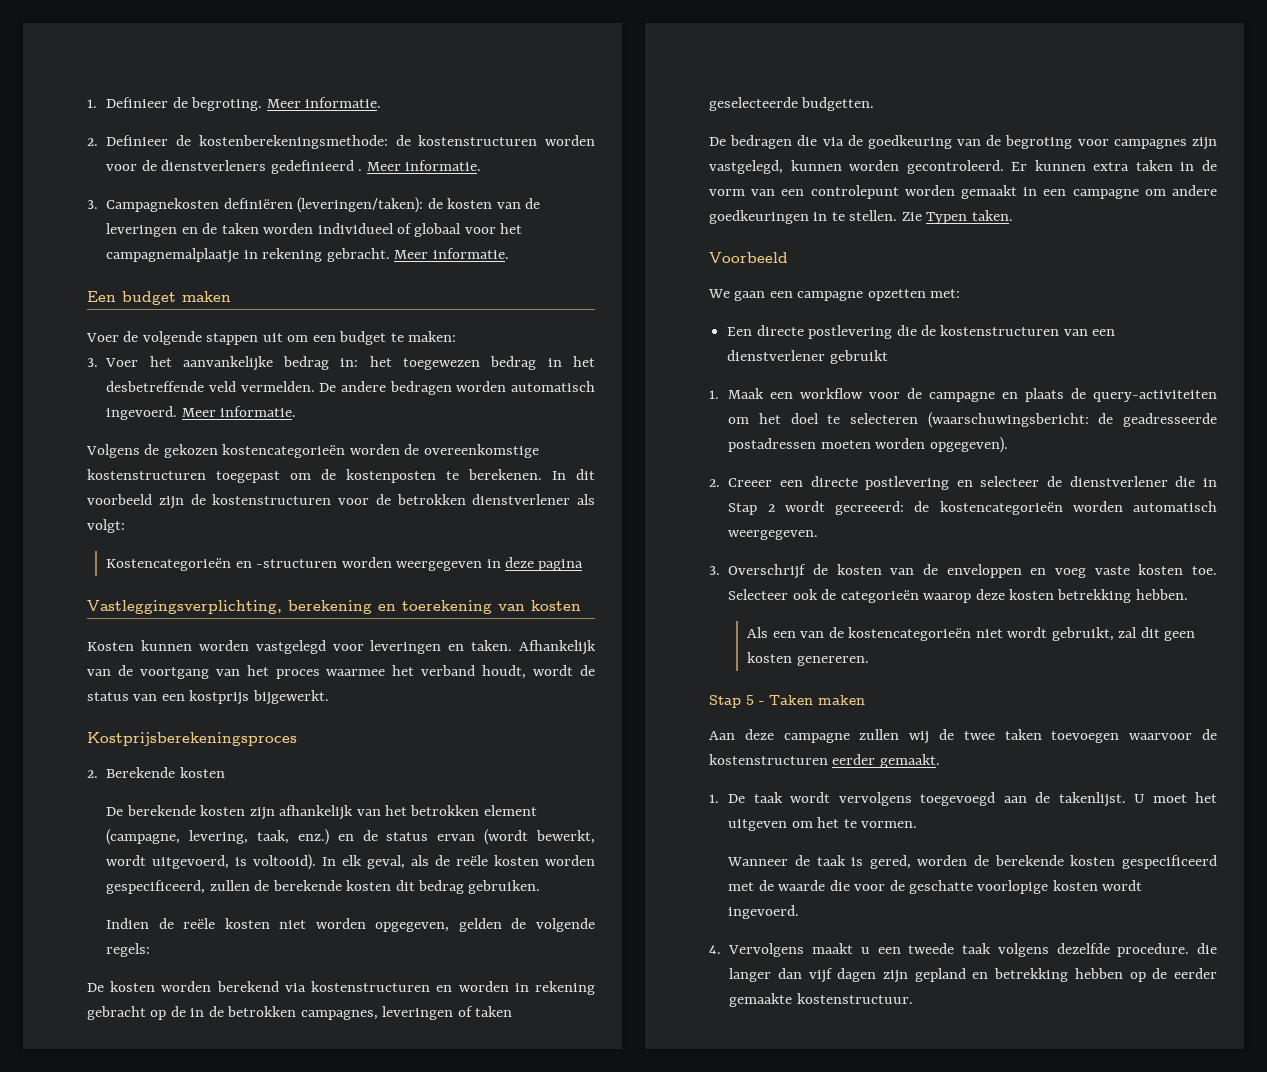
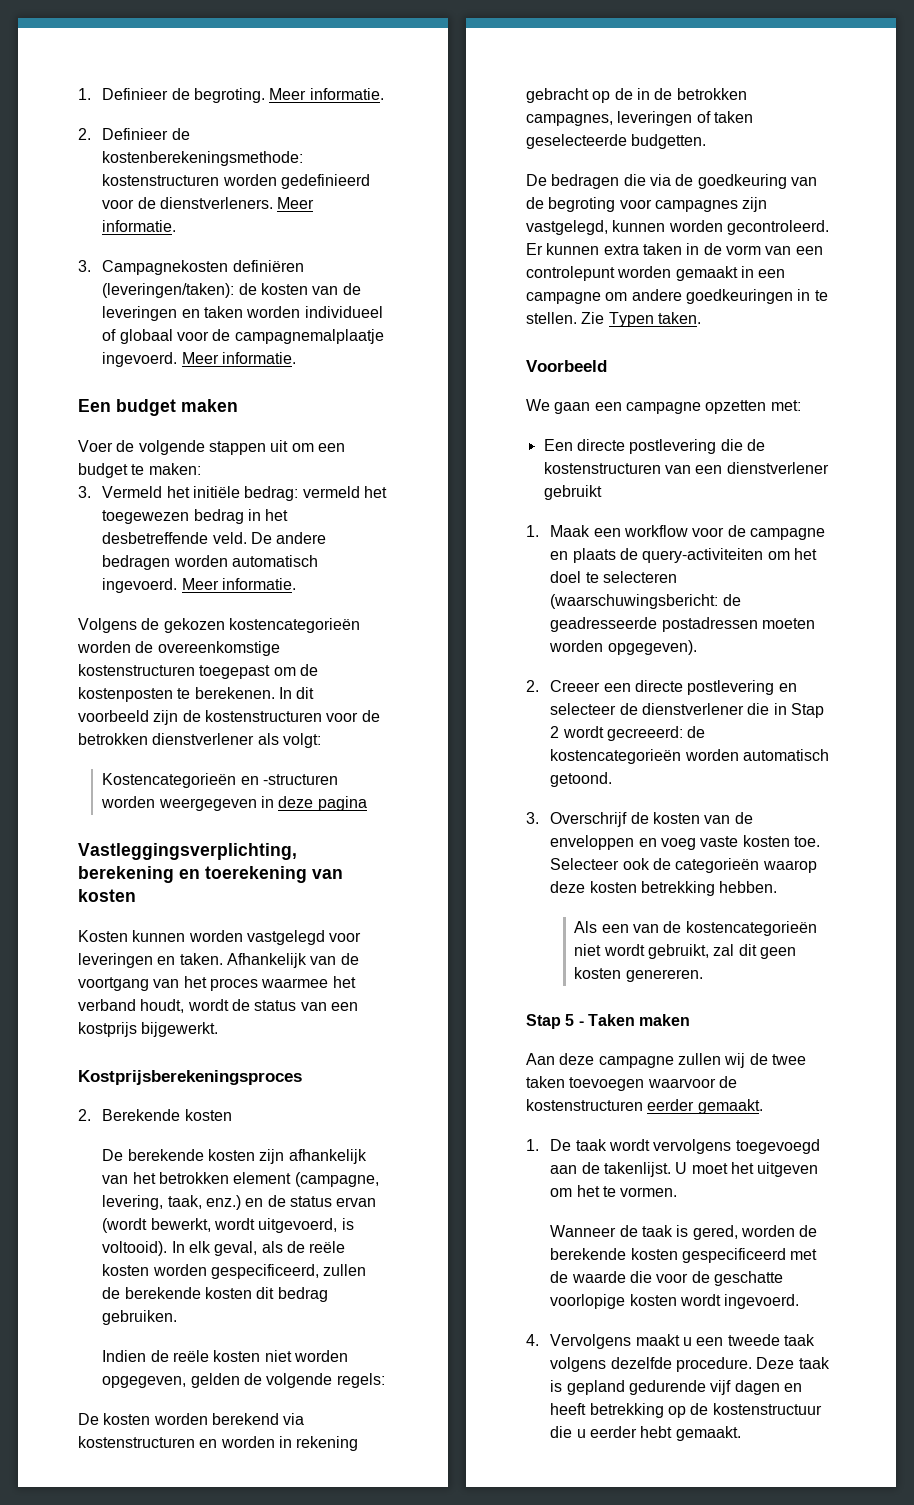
- 2. Definieer de kostenberekeningsmethode: de kostenstructuren worden voor de dienstverleners gedefinieerd .
+ 2. Definieer de kostenberekeningsmethode: kostenstructuren worden gedefinieerd voor de dienstverleners.
- 3. Campagnekosten definiëren (leveringen/taken): de kosten van de leveringen en de taken worden individueel of globaal voor het campagnemalplaatje in rekening gebracht.
+ 3. Campagnekosten definiëren (leveringen/taken): de kosten van de leveringen en taken worden individueel of globaal voor de campagnemalplaatje ingevoerd.
- 3. Voer het aanvankelijke bedrag in: het toegewezen bedrag in het desbetreffende veld vermelden.
+ 3. Vermeld het initiële bedrag: vermeld het toegewezen bedrag in het desbetreffende veld.
- 2. Creeer een directe postlevering en selecteer de dienstverlener die in Stap 2 wordt gecreeerd: de kostencategorieën worden automatisch weergegeven.
+ 2. Creeer een directe postlevering en selecteer de dienstverlener die in Stap 2 wordt gecreeerd: de kostencategorieën worden automatisch getoond.
- 4. Vervolgens maakt u een tweede taak volgens dezelfde procedure. die langer dan vijf dagen zijn gepland en betrekking hebben op de eerder gemaakte kostenstructuur.
+ 4. Vervolgens maakt u een tweede taak volgens dezelfde procedure. Deze taak is gepland gedurende vijf dagen en heeft betrekking op de kostenstructuur die u eerder hebt gemaakt.

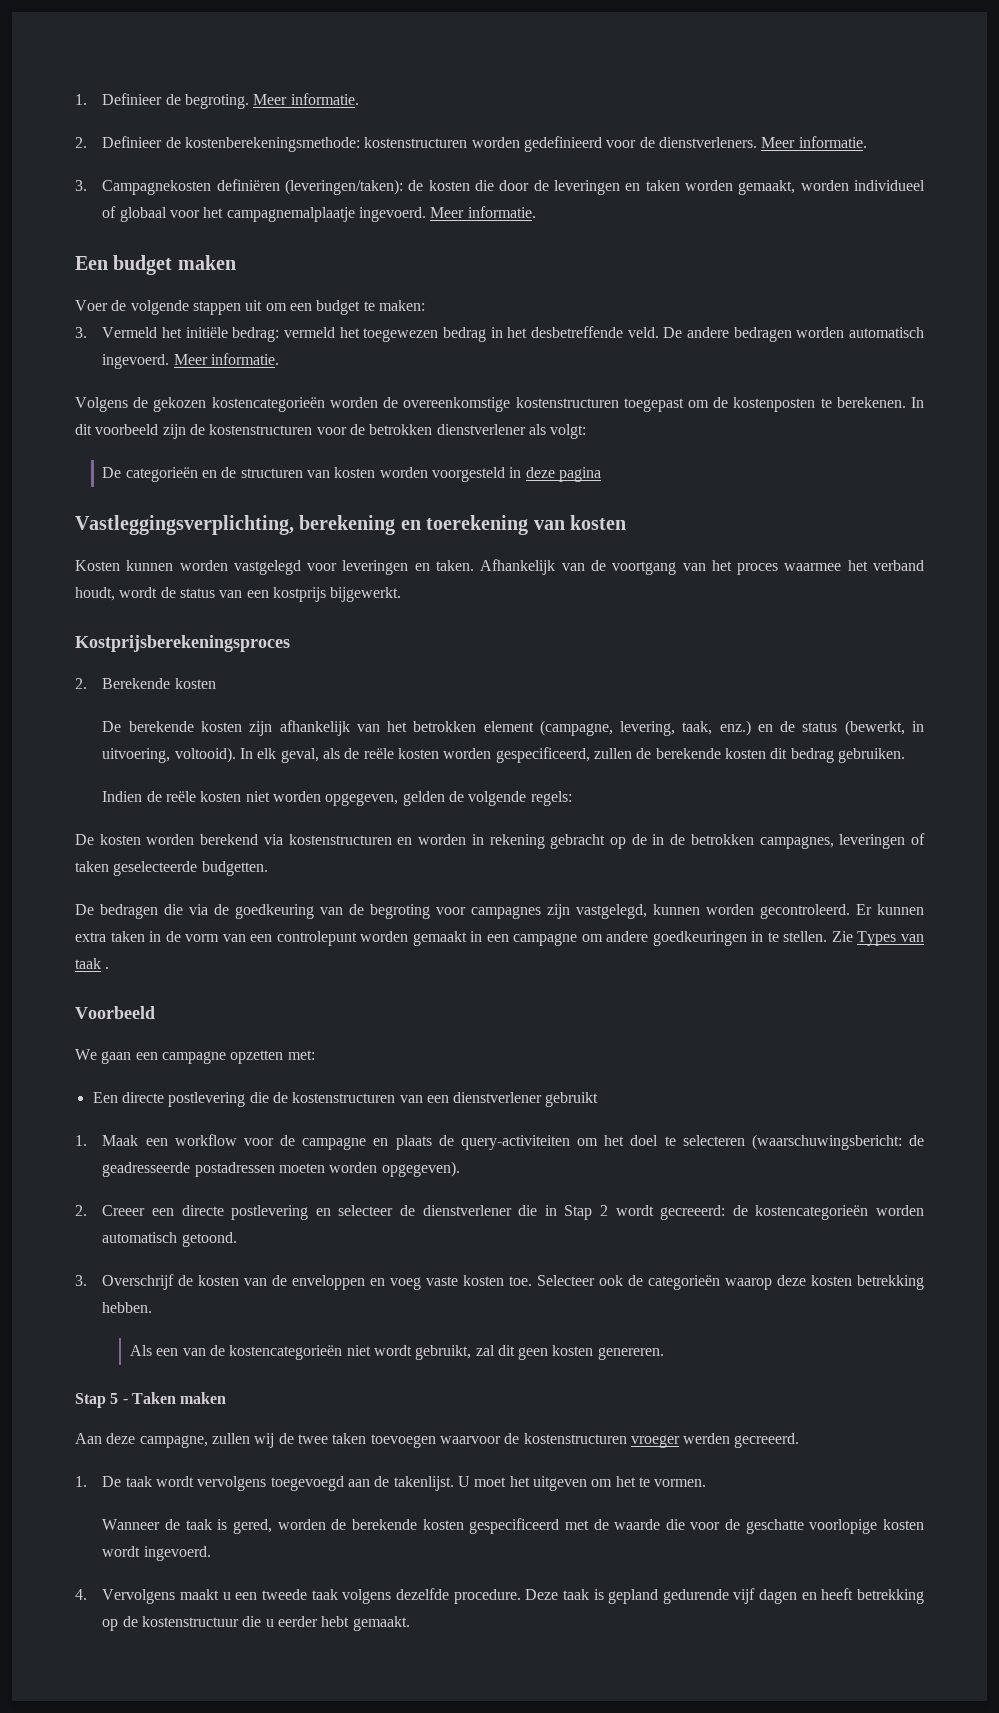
- 3. Campagnekosten definiëren (leveringen/taken): de kosten van de leveringen en taken worden individueel of globaal voor de campagnemalplaatje ingevoerd.
+ 3. Campagnekosten definiëren (leveringen/taken): de kosten die door de leveringen en taken worden gemaakt, worden individueel of globaal voor het campagnemalplaatje ingevoerd.
- Kostencategorieën en -structuren worden weergegeven in deze pagina
+ De categorieën en de structuren van kosten worden voorgesteld in deze pagina
- De berekende kosten zijn afhankelijk van het betrokken element (campagne, levering, taak, enz.) en de status ervan (wordt bewerkt, wordt uitgevoerd, is voltooid).
+ De berekende kosten zijn afhankelijk van het betrokken element (campagne, levering, taak, enz.) en de status (bewerkt, in uitvoering, voltooid).
- Zie Typen taken.
+ Zie Types van taak .
- Aan deze campagne zullen wij de twee taken toevoegen waarvoor de kostenstructuren eerder gemaakt.
+ Aan deze campagne, zullen wij de twee taken toevoegen waarvoor de kostenstructuren vroeger werden gecreeerd.

